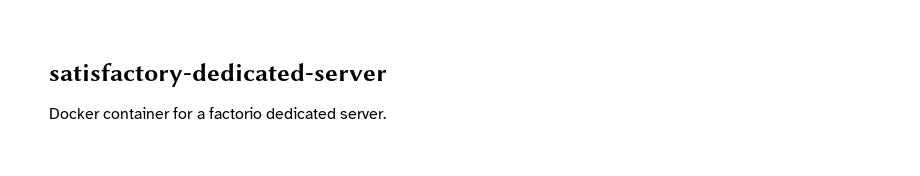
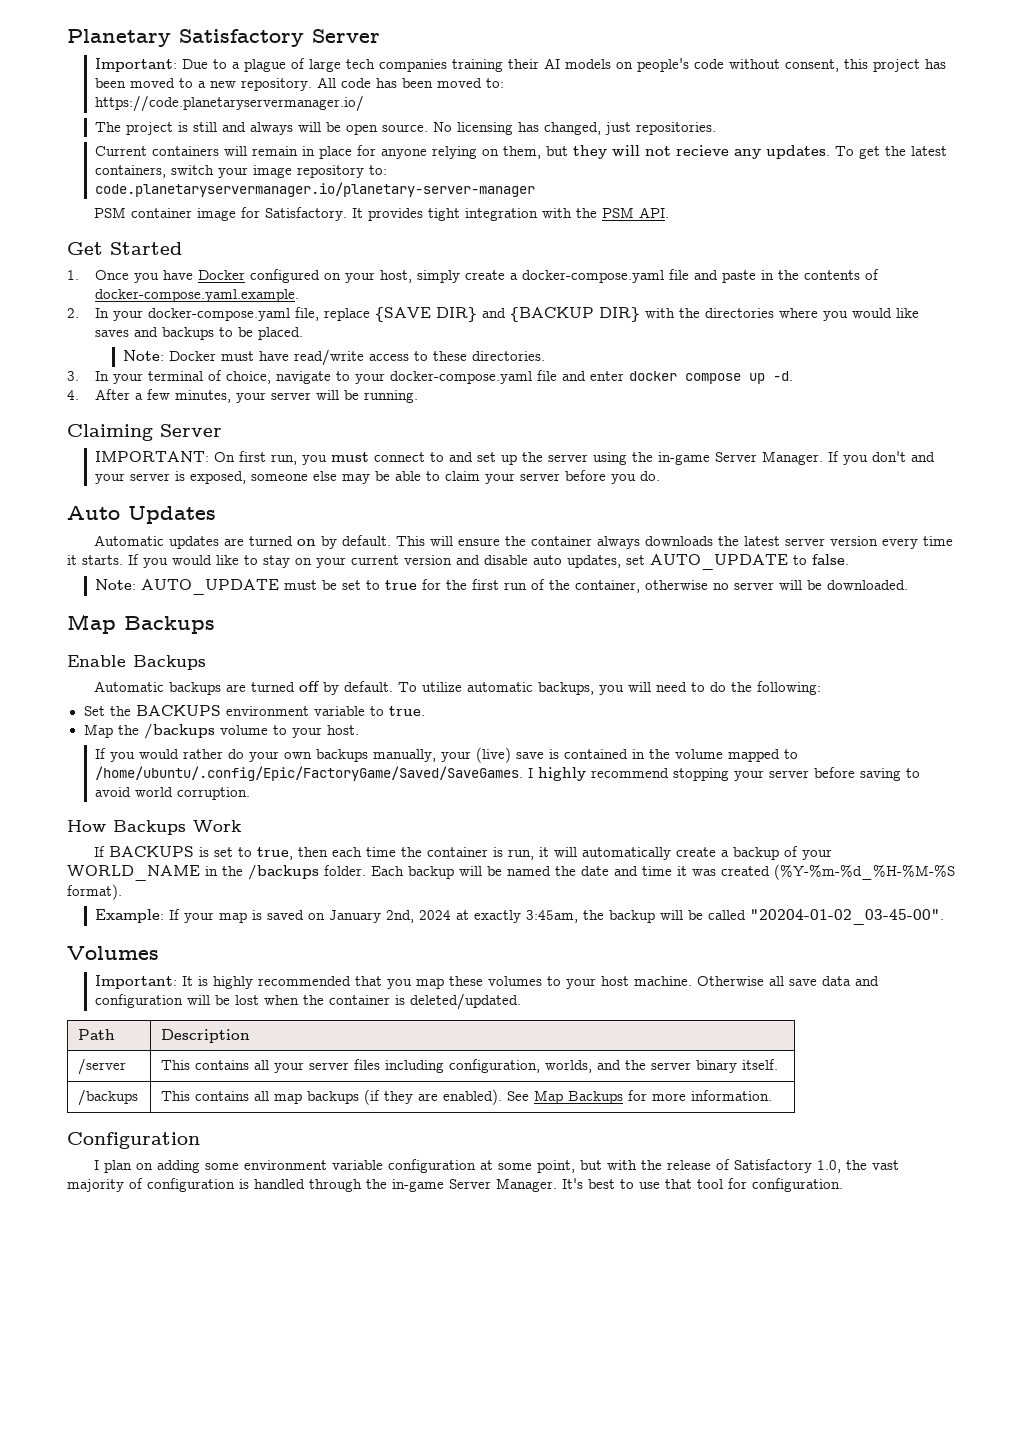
- satisfactory-dedicated-server
- Docker container for a factorio dedicated server.
+ Planetary Satisfactory Server
+ Important: Due to a plague of large tech companies training their AI models on people's code without consent, this project has been moved to a new repository. All code has been moved to:
+ https://code.planetaryservermanager.io/
+ The project is still and always will be open source. No licensing has changed, just repositories.
+ Current containers will remain in place for anyone relying on them, but they will not recieve any updates. To get the latest containers, switch your image repository to:
+ code.planetaryservermanager.io/planetary-server-manager
+ PSM container image for Satisfactory. It provides tight integration with the PSM API.
+ Get Started
+ 1. Once you have Docker configured on your host, simply create a docker-compose.yaml file and paste in the contents of docker-compose.yaml.example.
+ 2. In your docker-compose.yaml file, replace {SAVE DIR} and {BACKUP DIR} with the directories where you would like saves and backups to be placed.
+ Note: Docker must have read/write access to these directories.
+ 3. In your terminal of choice, navigate to your docker-compose.yaml file and enter docker compose up -d.
+ 4. After a few minutes, your server will be running.
+ Claiming Server
+ IMPORTANT: On first run, you must connect to and set up the server using the in-game Server Manager. If you don't and your server is exposed, someone else may be able to claim your server before you do.
+ Auto Updates
+ Automatic updates are turned on by default. This will ensure the container always downloads the latest server version every time it starts. If you would like to stay on your current version and disable auto updates, set AUTO_UPDATE to false.
+ Note: AUTO_UPDATE must be set to true for the first run of the container, otherwise no server will be downloaded.
+ Map Backups
+ Enable Backups
+ Automatic backups are turned off by default. To utilize automatic backups, you will need to do the following:
+ Set the BACKUPS environment variable to true.
+ Map the /backups volume to your host.
+ If you would rather do your own backups manually, your (live) save is contained in the volume mapped to /home/ubuntu/.config/Epic/FactoryGame/Saved/SaveGames. I highly recommend stopping your server before saving to avoid world corruption.
+ How Backups Work
+ If BACKUPS is set to true, then each time the container is run, it will automatically create a backup of your WORLD_NAME in the /backups folder. Each backup will be named the date and time it was created (%Y-%m-%d_%H-%M-%S format).
+ Example: If your map is saved on January 2nd, 2024 at exactly 3:45am, the backup will be called "20204-01-02_03-45-00".
+ Volumes
+ Important: It is highly recommended that you map these volumes to your host machine. Otherwise all save data and configuration will be lost when the container is deleted/updated.
+ Path | Description
+ /server | This contains all your server files including configuration, worlds, and the server binary itself.
+ /backups | This contains all map backups (if they are enabled). See Map Backups for more information.
+ Configuration
+ I plan on adding some environment variable configuration at some point, but with the release of Satisfactory 1.0, the vast majority of configuration is handled through the in-game Server Manager. It's best to use that tool for configuration.

